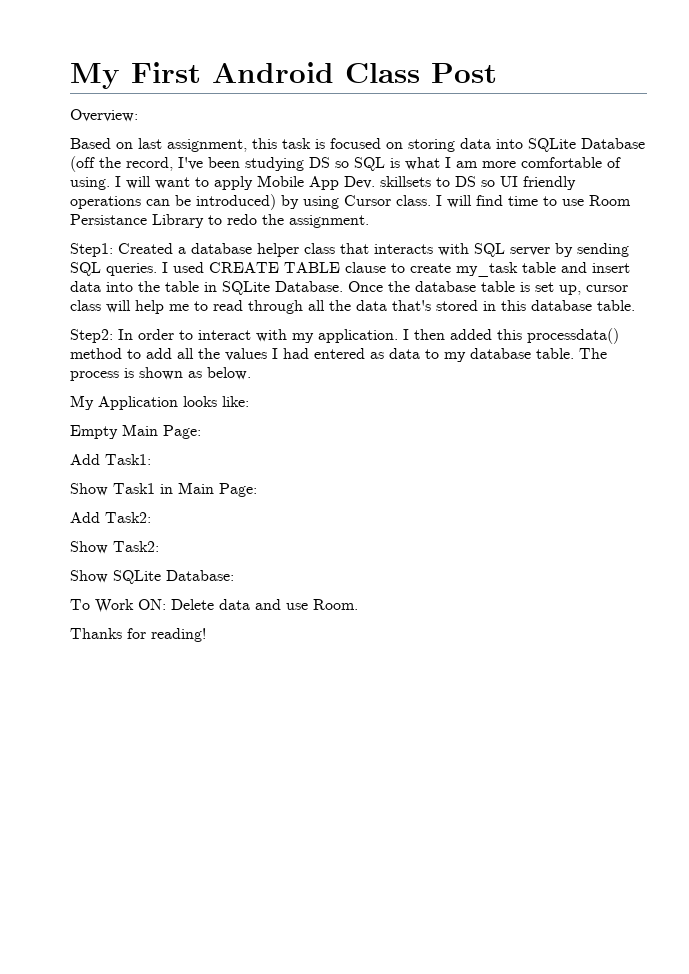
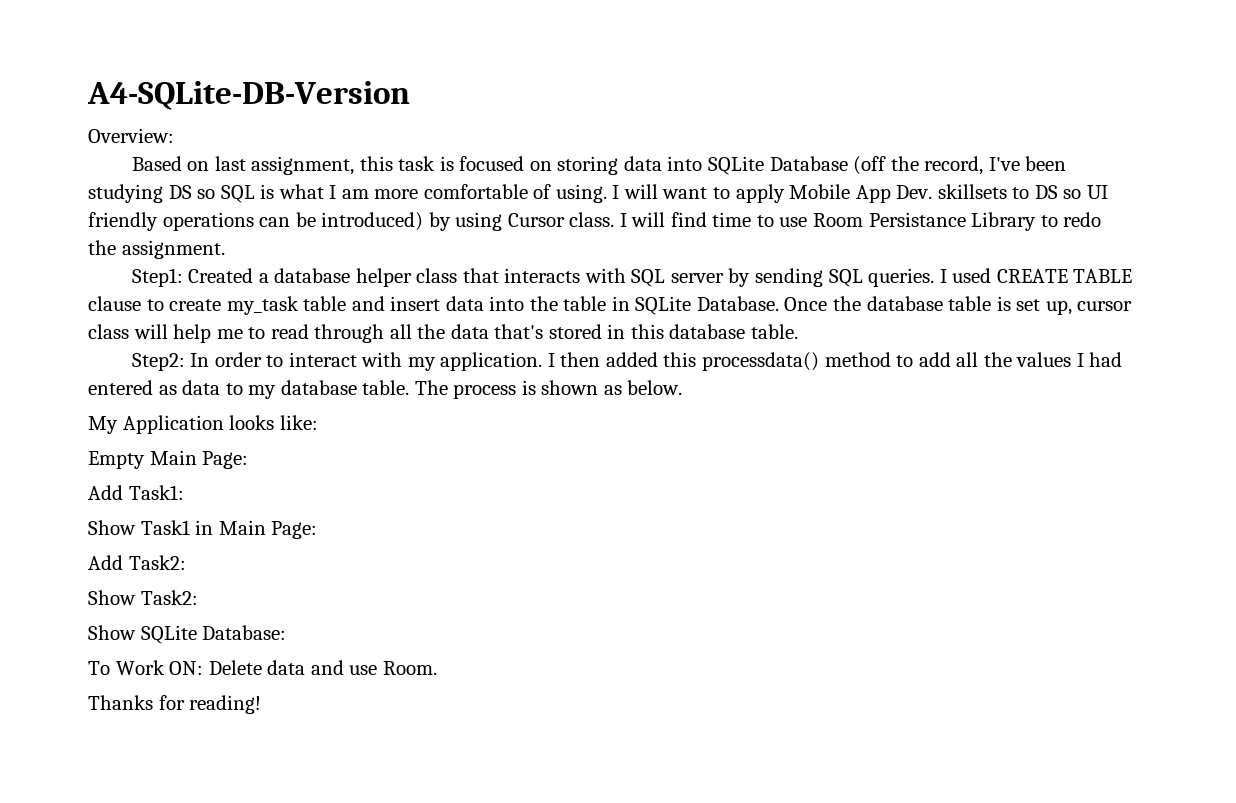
- My First Android Class Post
+ A4-SQLite-DB-Version

